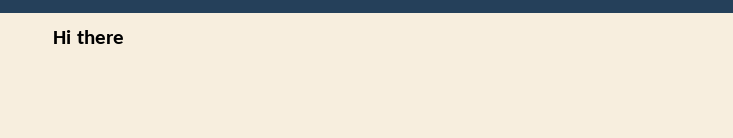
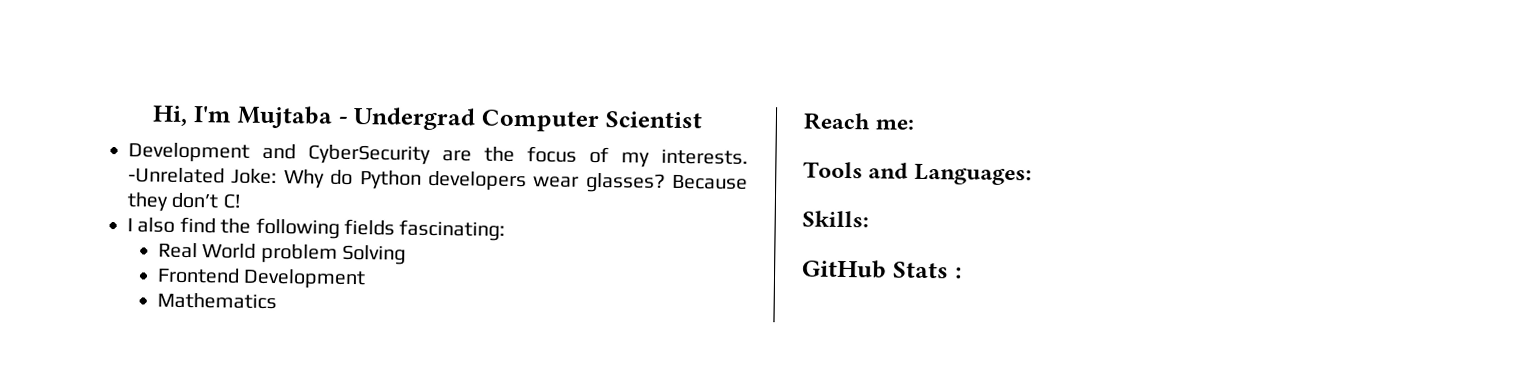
- Hi there
+ Hi, I'm Mujtaba - Undergrad Computer Scientist
+ Development and CyberSecurity are the focus of my interests. -Unrelated Joke: Why do Python developers wear glasses? Because they don’t C!
+ I also find the following fields fascinating:
+ Real World problem Solving
+ Frontend Development
+ Mathematics
+ Reach me:
+ Tools and Languages:
+ Skills:
+ GitHub Stats :

